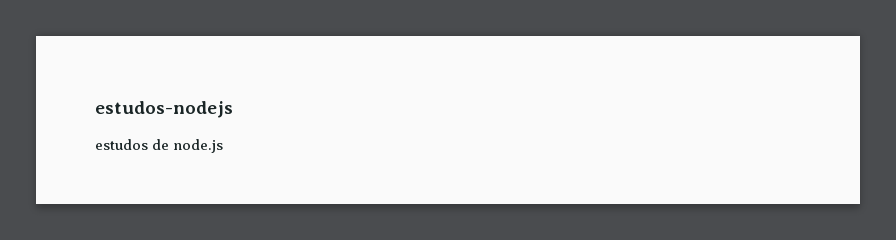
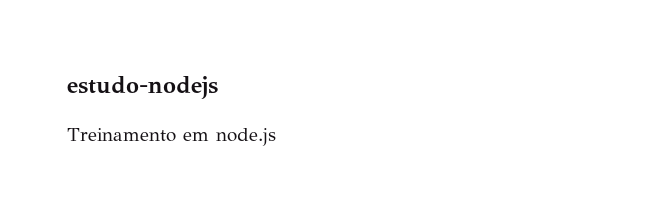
- estudos-nodejs
- estudos de node.js
+ estudo-nodejs
+ Treinamento em node.js

